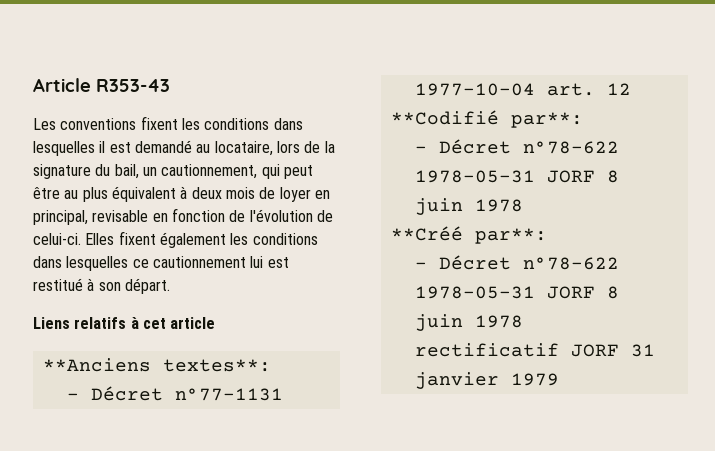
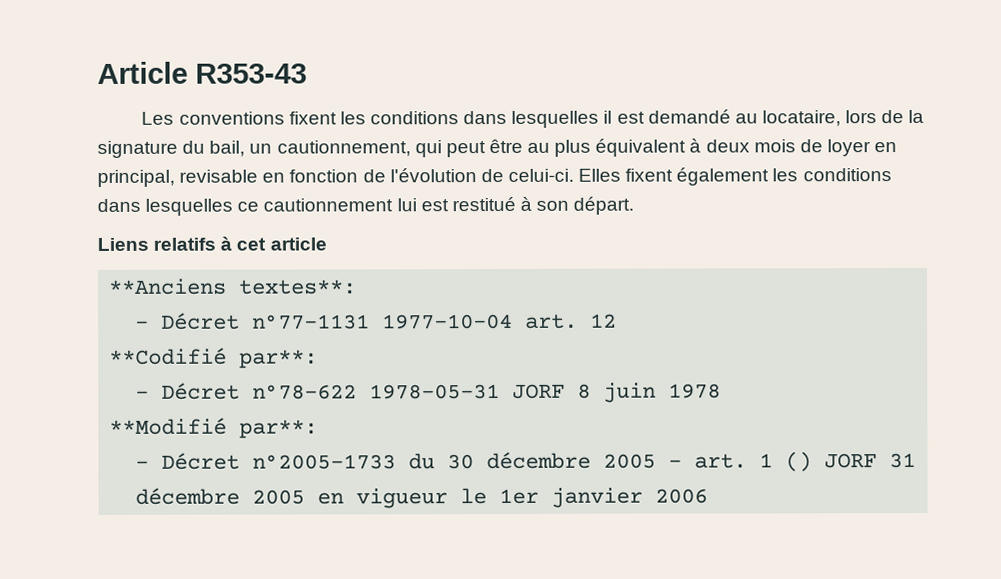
- **Créé par**:
- - Décret n°78-622 1978-05-31 JORF 8 juin 1978 rectificatif JORF 31 janvier 1979
+ **Modifié par**:
+ - Décret n°2005-1733 du 30 décembre 2005 - art. 1 () JORF 31 décembre 2005 en vigueur le 1er janvier 2006

